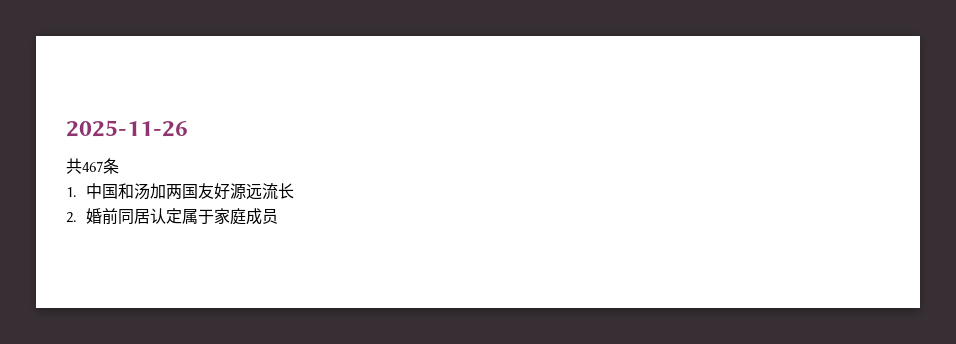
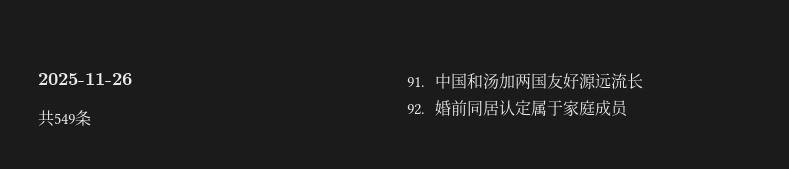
- 共467条
+ 共549条
- 1.中国和汤加两国友好源远流长
+ 91.中国和汤加两国友好源远流长
- 2.婚前同居认定属于家庭成员
+ 92.婚前同居认定属于家庭成员

